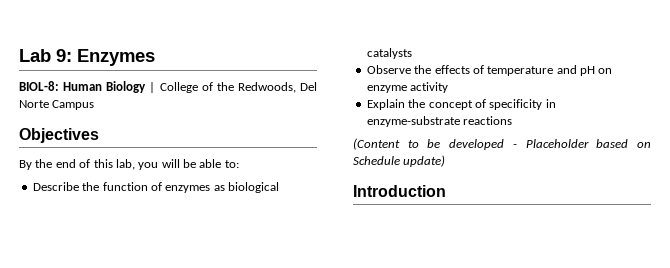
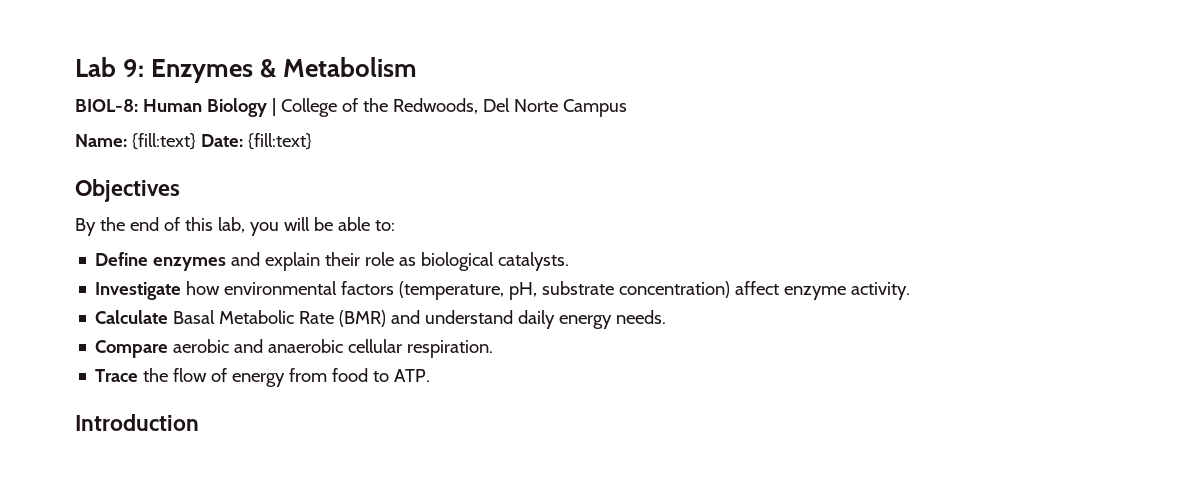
- Lab 9: Enzymes
+ Lab 9: Enzymes & Metabolism
+ Name: {fill:text} Date: {fill:text}
- Describe the function of enzymes as biological catalysts
- Observe the effects of temperature and pH on enzyme activity
- Explain the concept of specificity in enzyme-substrate reactions
- (Content to be developed - Placeholder based on Schedule update)
+ Define enzymes and explain their role as biological catalysts.
+ Investigate how environmental factors (temperature, pH, substrate concentration) affect enzyme activity.
+ Calculate Basal Metabolic Rate (BMR) and understand daily energy needs.
+ Compare aerobic and anaerobic cellular respiration.
+ Trace the flow of energy from food to ATP.

